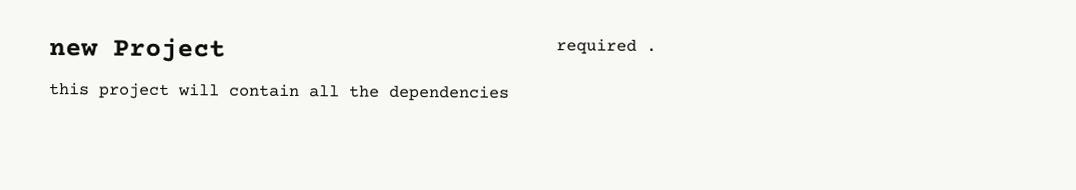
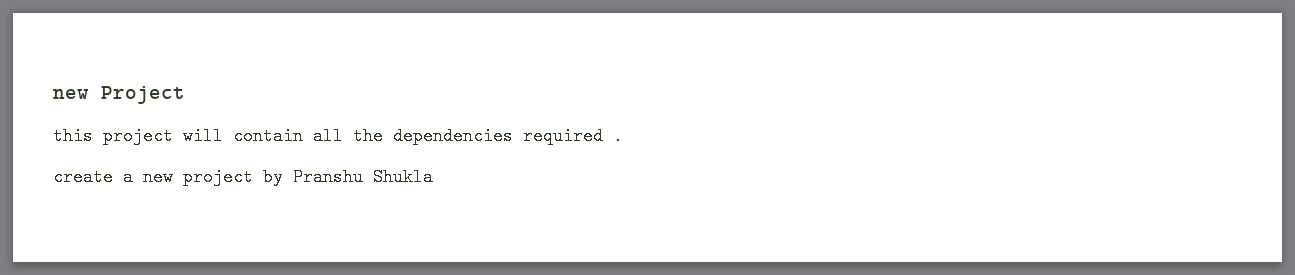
+ create a new project by Pranshu Shukla

